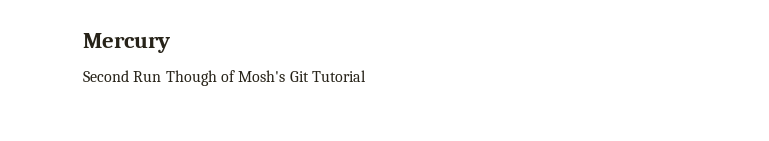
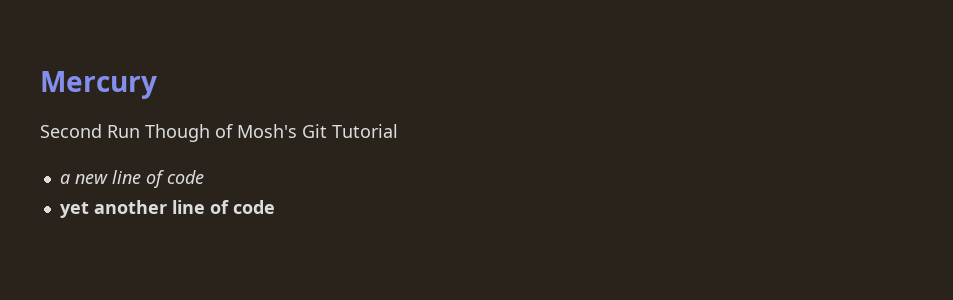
+ a new line of code
+ yet another line of code

